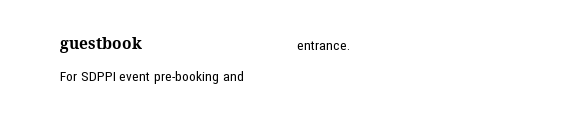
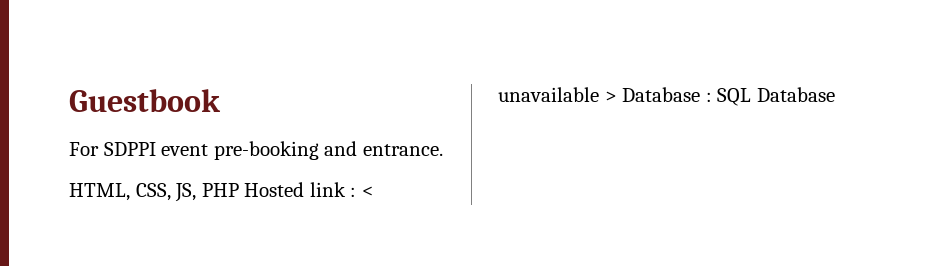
- guestbook
+ Guestbook
+ HTML, CSS, JS, PHP Hosted link : < unavailable > Database : SQL Database

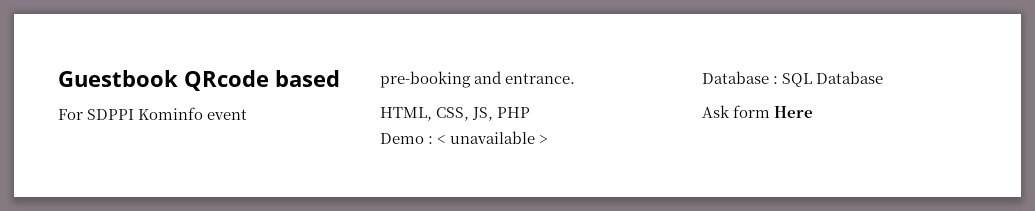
- Guestbook
+ Guestbook QRcode based
- For SDPPI event pre-booking and entrance.
+ For SDPPI Kominfo event pre-booking and entrance.
- HTML, CSS, JS, PHP Hosted link : < unavailable > Database : SQL Database
+ HTML, CSS, JS, PHP
+ Demo : < unavailable >
+ Database : SQL Database
+ Ask form Here

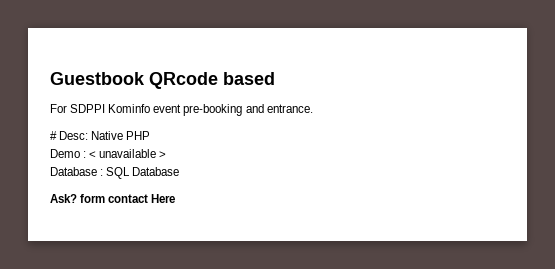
- HTML, CSS, JS, PHP
+ # Desc: Native PHP
- Ask form Here
+ Ask? form contact Here

